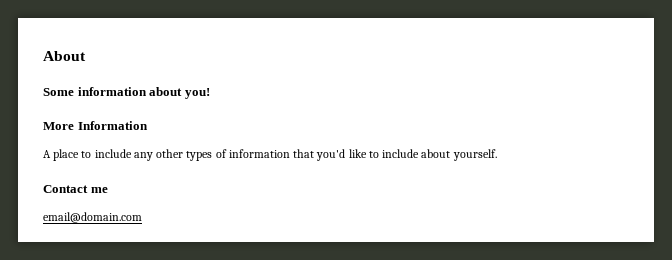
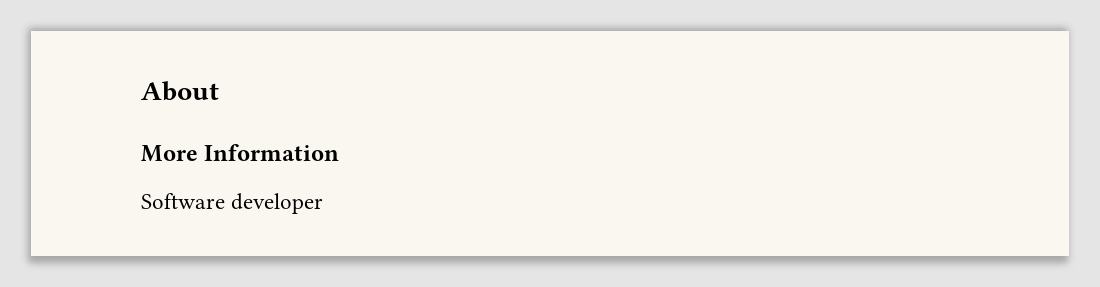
- Some information about you!
  More Information
- A place to include any other types of information that you'd like to include about yourself.
- Contact me
- email@domain.com
+ Software developer

